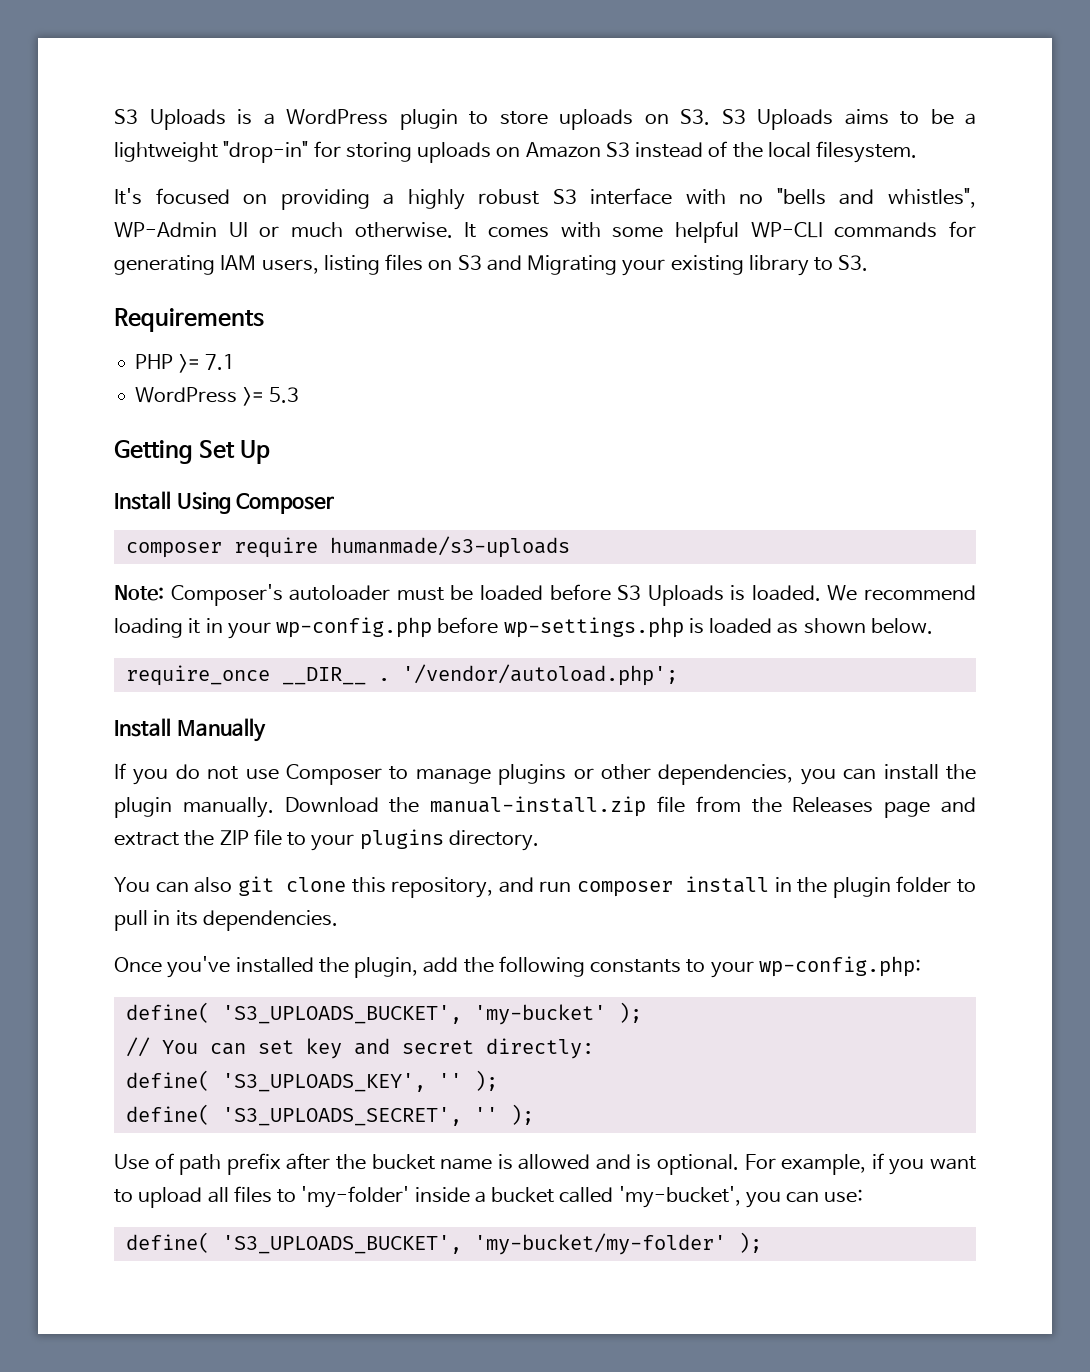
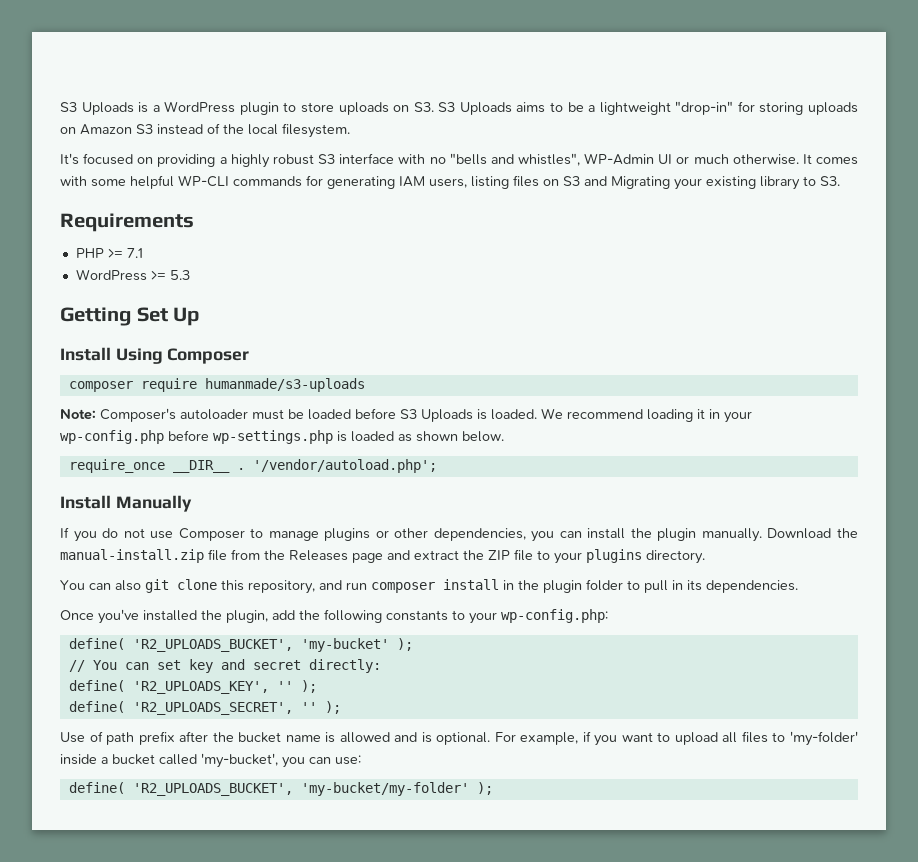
- define( 'S3_UPLOADS_BUCKET', 'my-bucket' );
+ define( 'R2_UPLOADS_BUCKET', 'my-bucket' );
- define( 'S3_UPLOADS_KEY', '' );
+ define( 'R2_UPLOADS_KEY', '' );
- define( 'S3_UPLOADS_SECRET', '' );
+ define( 'R2_UPLOADS_SECRET', '' );
- define( 'S3_UPLOADS_BUCKET', 'my-bucket/my-folder' );
+ define( 'R2_UPLOADS_BUCKET', 'my-bucket/my-folder' );

